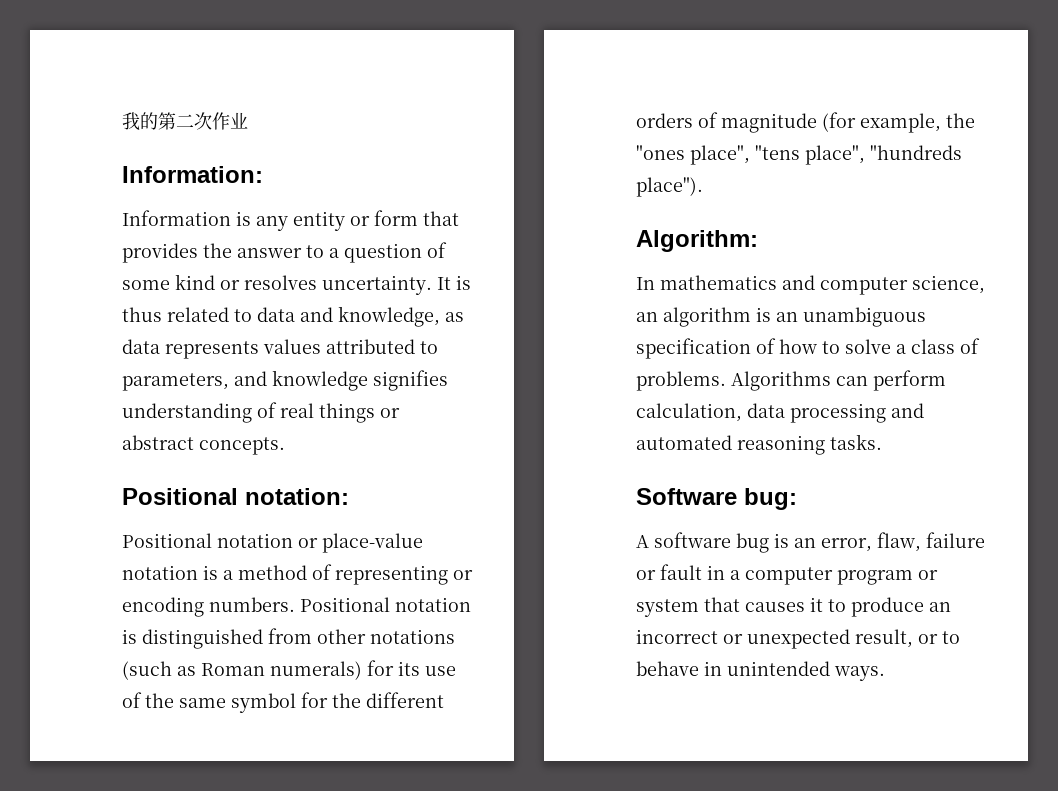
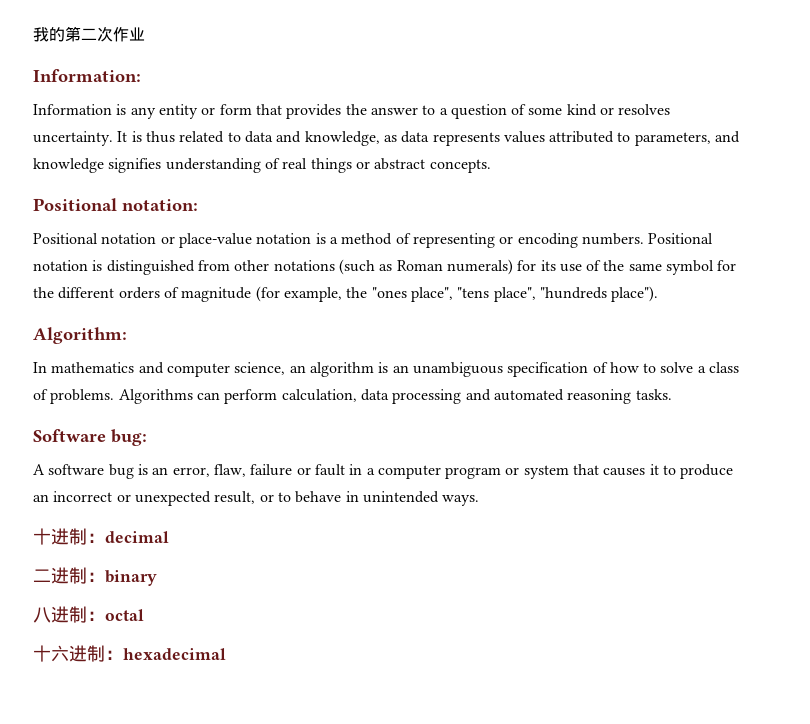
+ 十进制：decimal
+ 二进制：binary
+ 八进制：octal
+ 十六进制：hexadecimal

